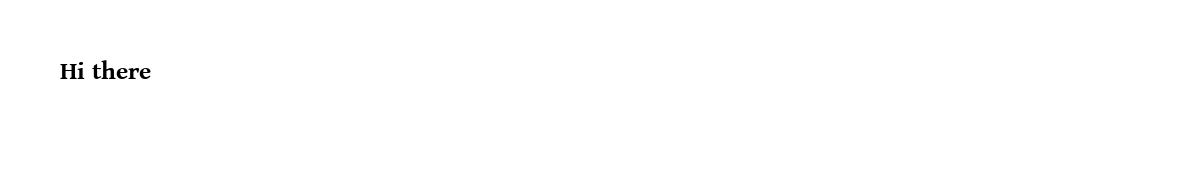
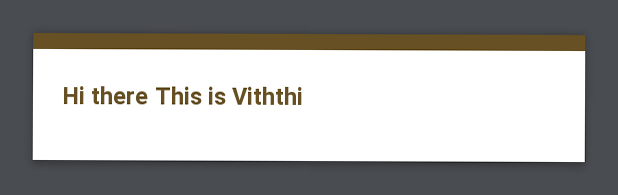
- Hi there
+ Hi there This is Viththi

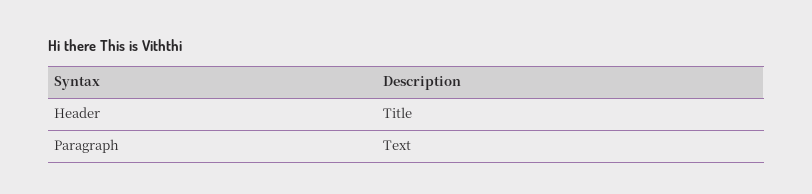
+ Syntax | Description
+ Header | Title
+ Paragraph | Text

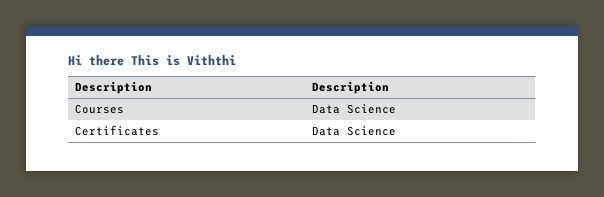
- Syntax | Description
+ Description | Description
- Header | Title
- Paragraph | Text
+ Courses | Data Science
+ Certificates | Data Science

